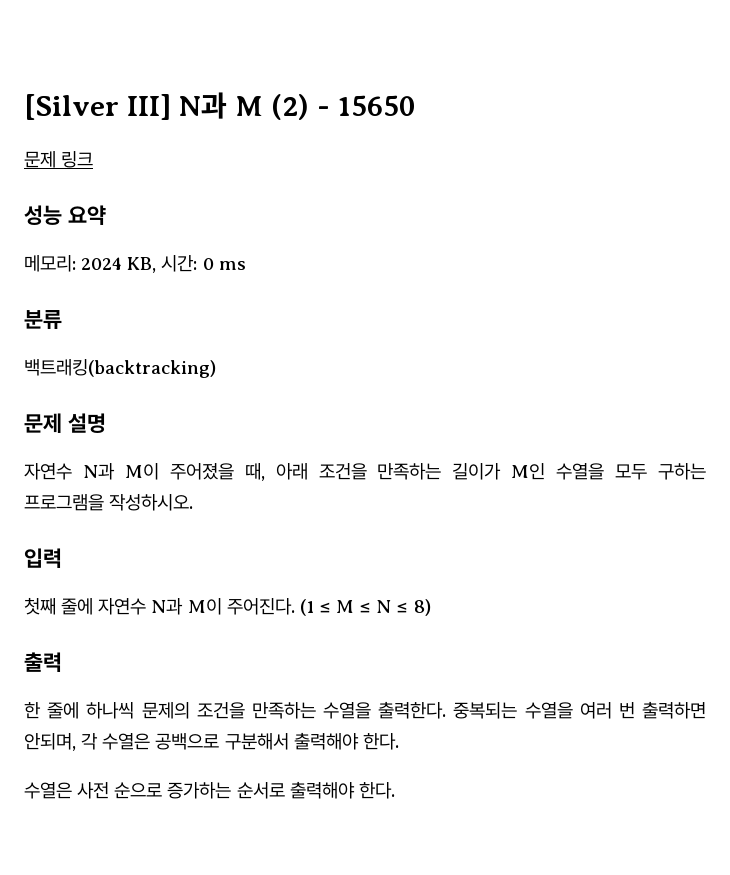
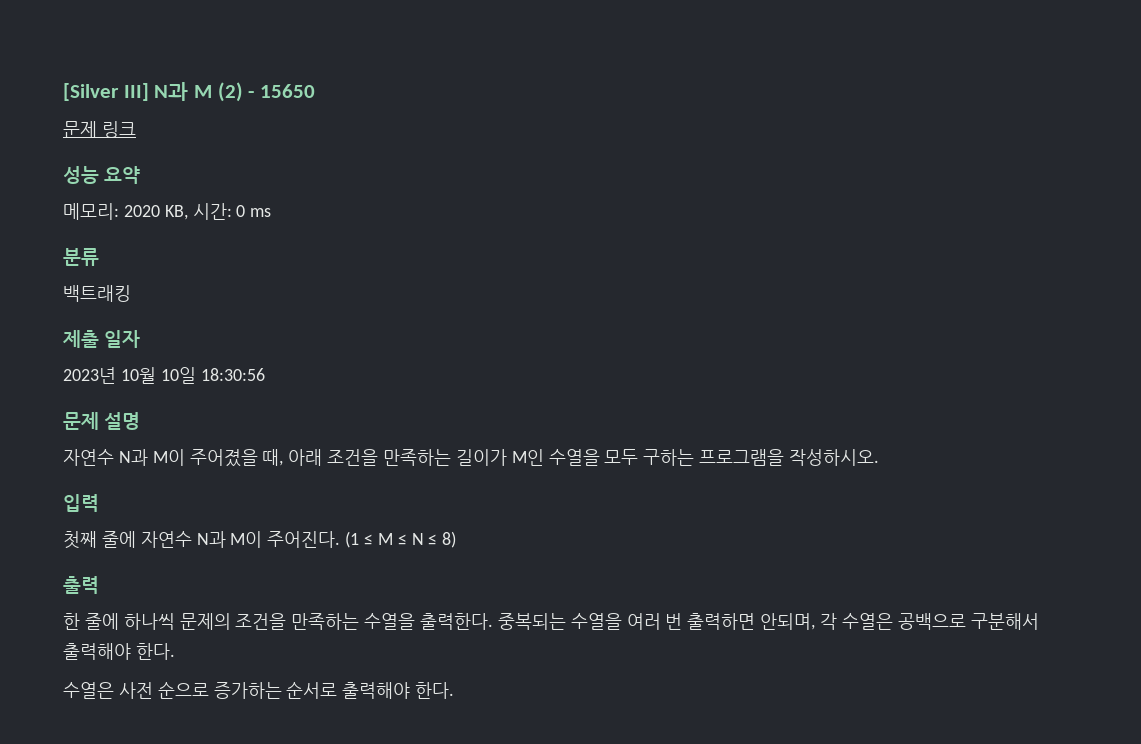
- 메모리: 2024 KB, 시간: 0 ms
+ 메모리: 2020 KB, 시간: 0 ms
- 백트래킹(backtracking)
+ 백트래킹
+ 제출 일자
+ 2023년 10월 10일 18:30:56

